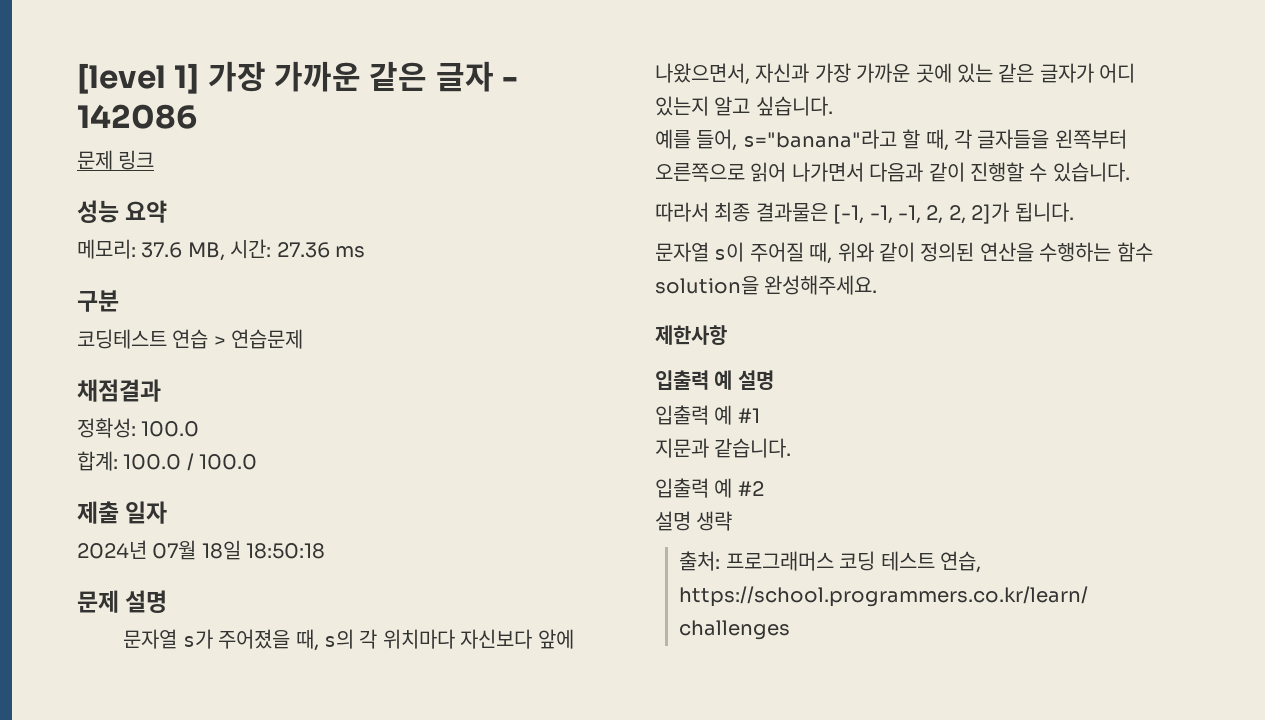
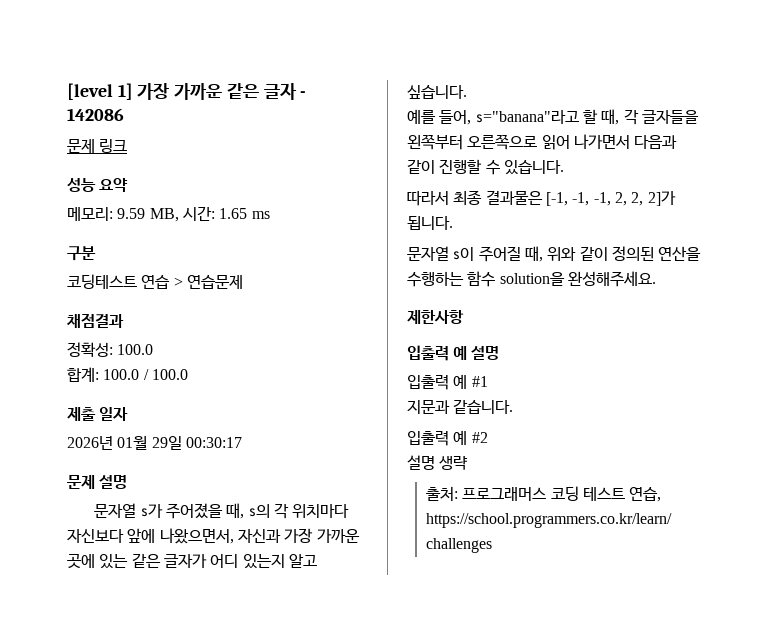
- 메모리: 37.6 MB, 시간: 27.36 ms
+ 메모리: 9.59 MB, 시간: 1.65 ms
- 2024년 07월 18일 18:50:18
+ 2026년 01월 29일 00:30:17

